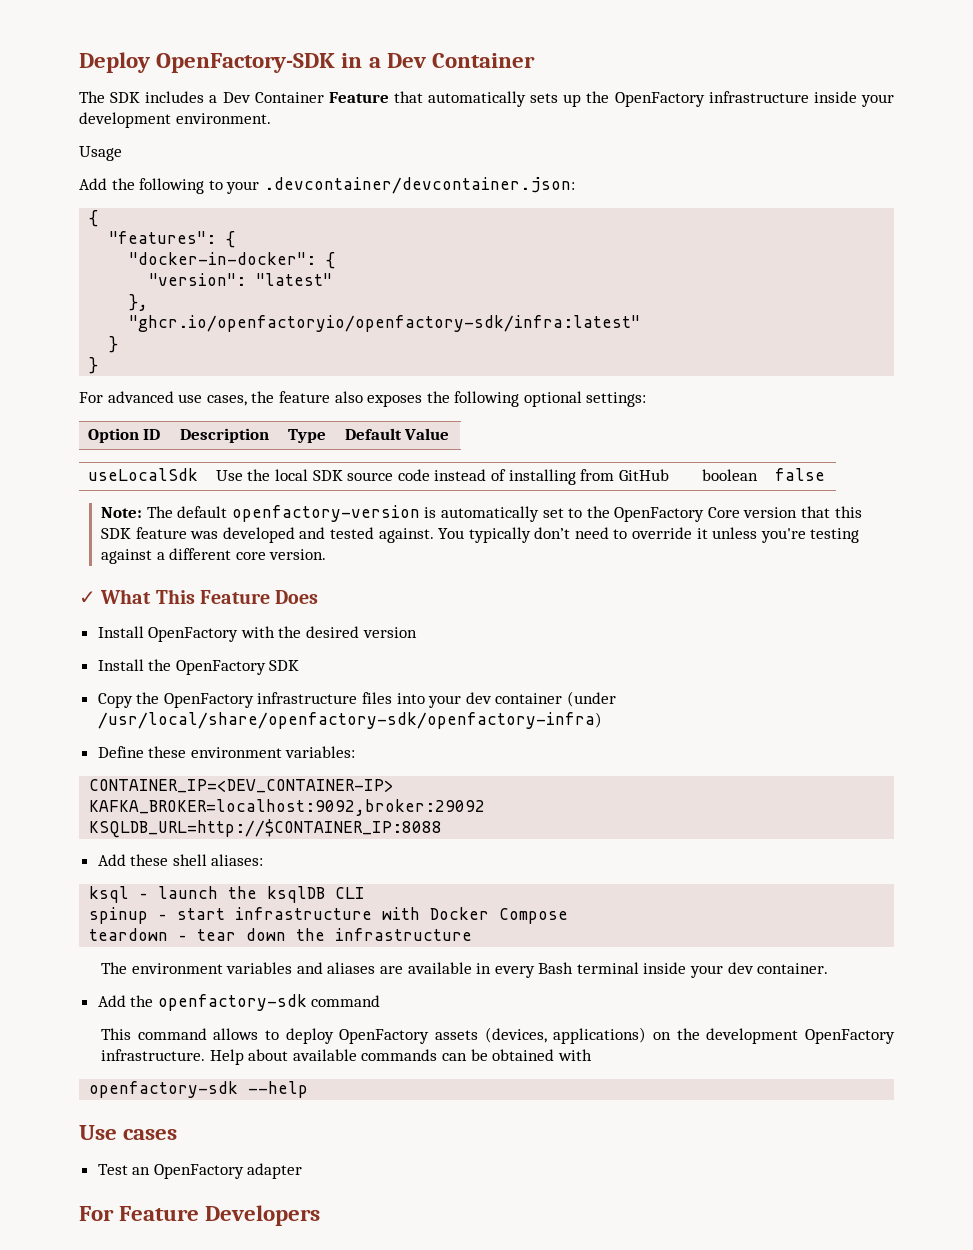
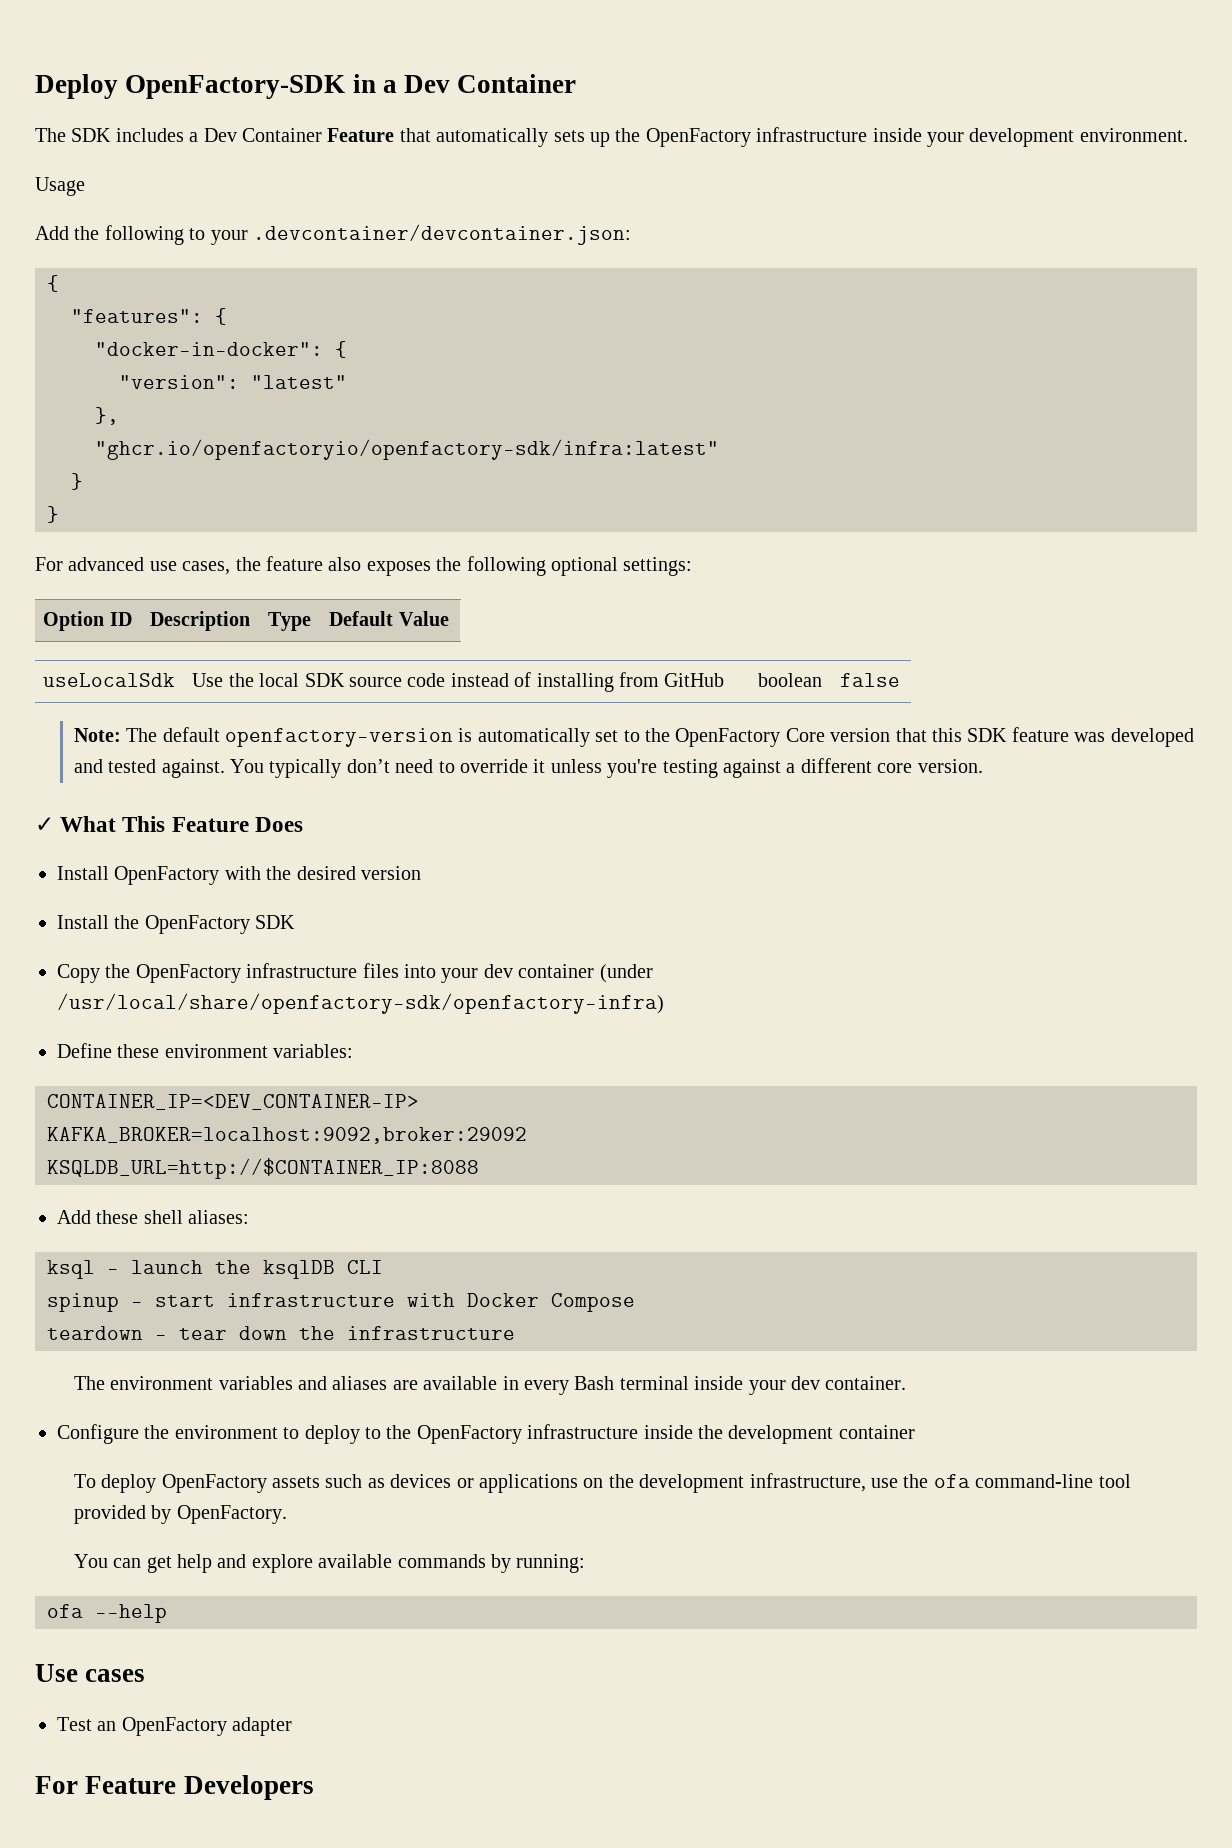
- Add the openfactory-sdk command
- This command allows to deploy OpenFactory assets (devices, applications) on the development OpenFactory infrastructure. Help about available commands can be obtained with
- openfactory-sdk --help
+ Configure the environment to deploy to the OpenFactory infrastructure inside the development container
+ To deploy OpenFactory assets such as devices or applications on the development infrastructure, use the ofa command-line tool provided by OpenFactory.
+ You can get help and explore available commands by running:
+ ofa --help

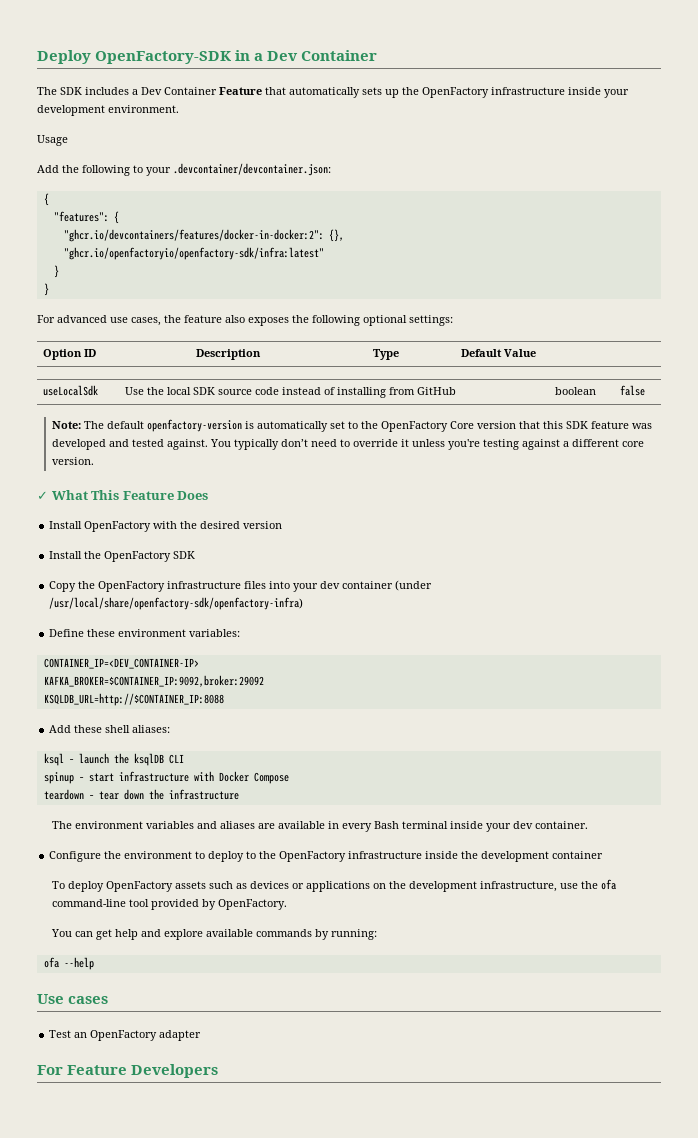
- "docker-in-docker": {
- "version": "latest"
- },
+ "ghcr.io/devcontainers/features/docker-in-docker:2": {},
- KAFKA_BROKER=localhost:9092,broker:29092
+ KAFKA_BROKER=$CONTAINER_IP:9092,broker:29092

